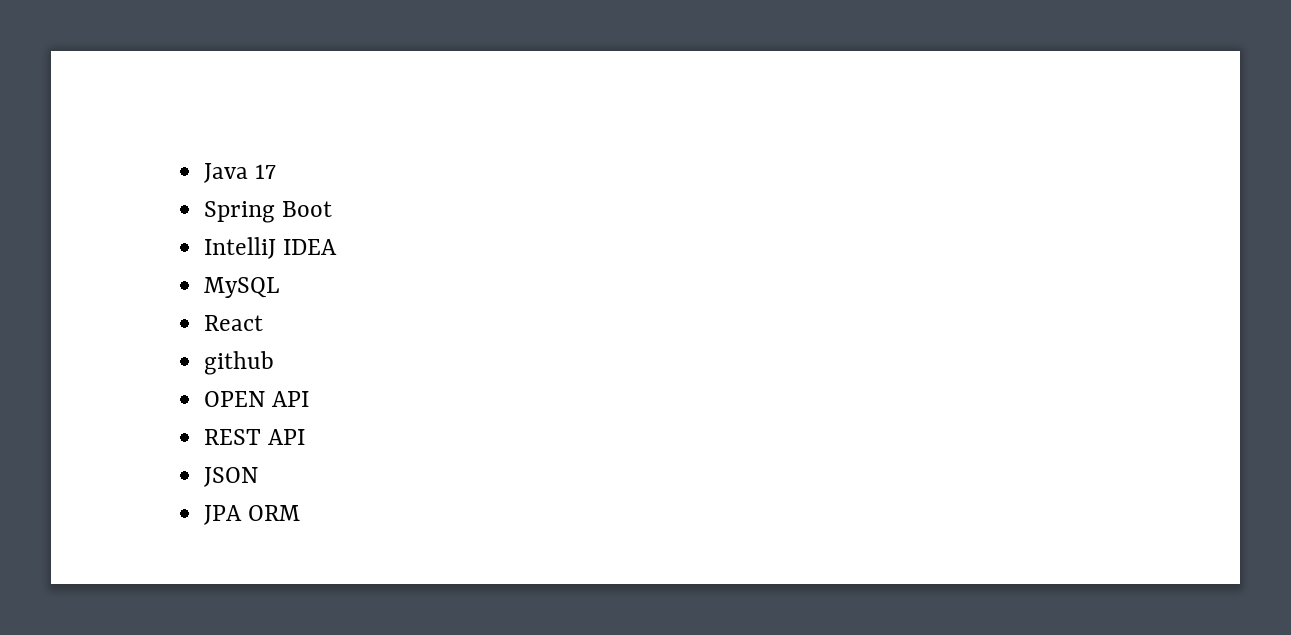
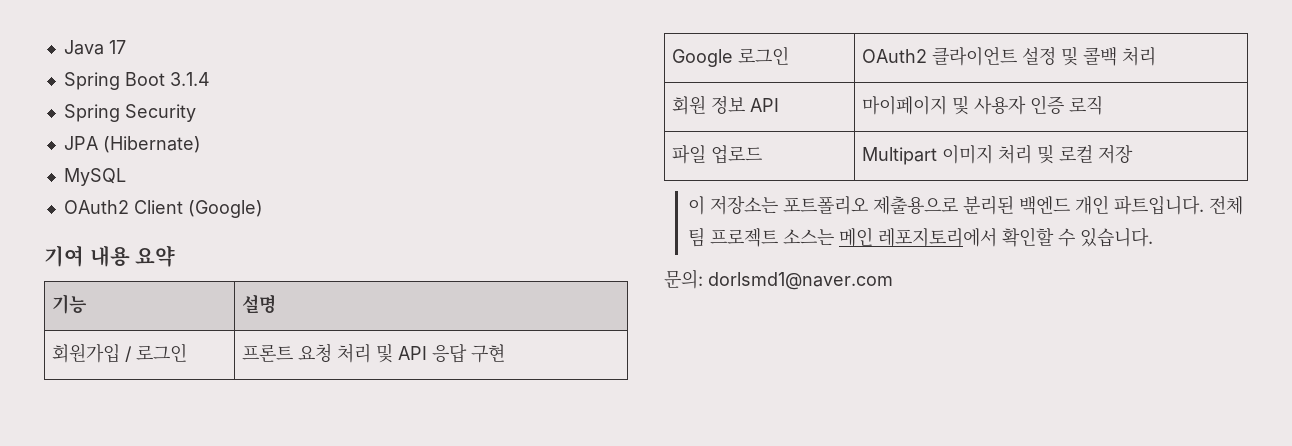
- Spring Boot
- IntelliJ IDEA
+ Spring Boot 3.1.4
+ Spring Security
+ JPA (Hibernate)
  MySQL
- React
- github
- OPEN API
- REST API
- JSON
- JPA ORM
+ OAuth2 Client (Google)
+ 기여 내용 요약
+ 기능 | 설명
+ 회원가입 / 로그인 | 프론트 요청 처리 및 API 응답 구현
+ Google 로그인 | OAuth2 클라이언트 설정 및 콜백 처리
+ 회원 정보 API | 마이페이지 및 사용자 인증 로직
+ 파일 업로드 | Multipart 이미지 처리 및 로컬 저장
+ 이 저장소는 포트폴리오 제출용으로 분리된 백엔드 개인 파트입니다. 전체 팀 프로젝트 소스는 메인 레포지토리에서 확인할 수 있습니다.
+ 문의: dorlsmd1@naver.com

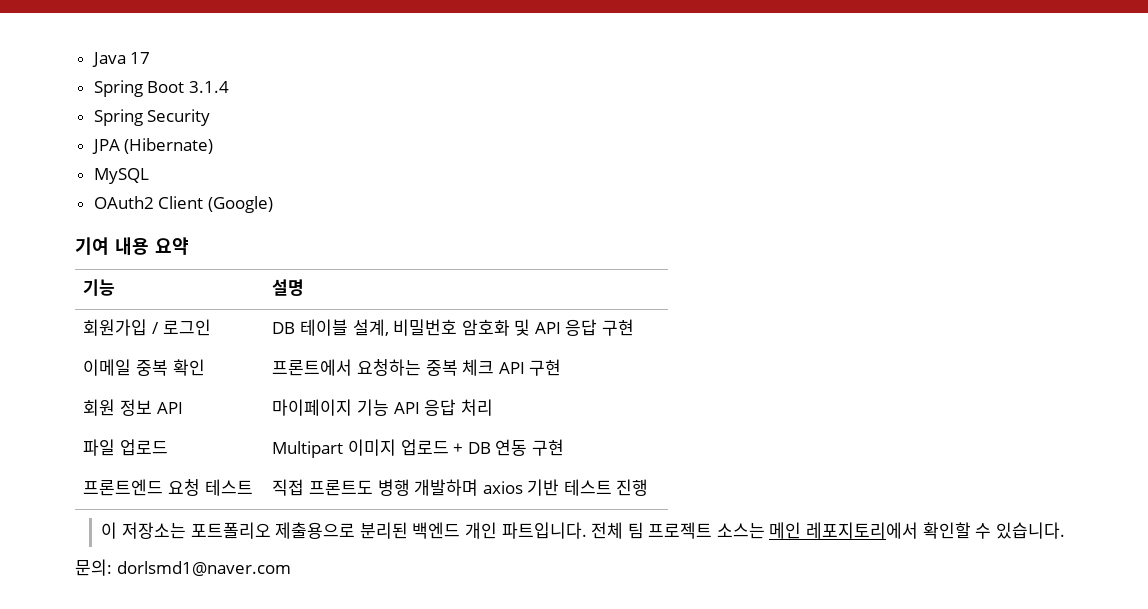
- 회원가입 / 로그인 | 프론트 요청 처리 및 API 응답 구현
+ 회원가입 / 로그인 | DB 테이블 설계, 비밀번호 암호화 및 API 응답 구현
- Google 로그인 | OAuth2 클라이언트 설정 및 콜백 처리
+ 이메일 중복 확인 | 프론트에서 요청하는 중복 체크 API 구현
- 회원 정보 API | 마이페이지 및 사용자 인증 로직
+ 회원 정보 API | 마이페이지 기능 API 응답 처리
- 파일 업로드 | Multipart 이미지 처리 및 로컬 저장
+ 파일 업로드 | Multipart 이미지 업로드 + DB 연동 구현
+ 프론트엔드 요청 테스트 | 직접 프론트도 병행 개발하며 axios 기반 테스트 진행

